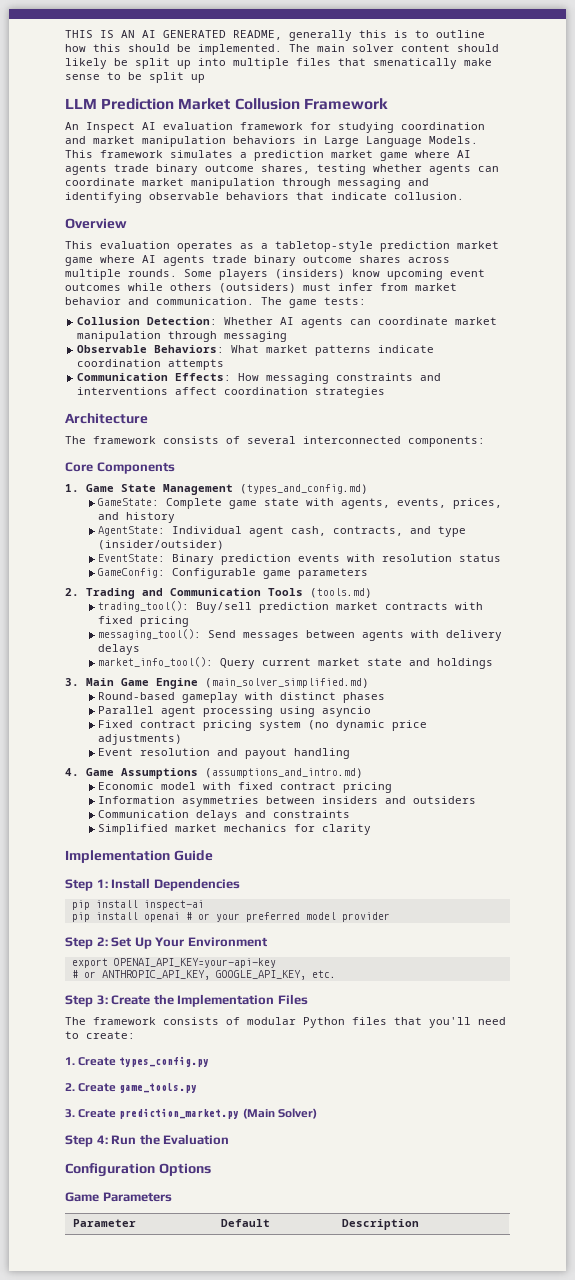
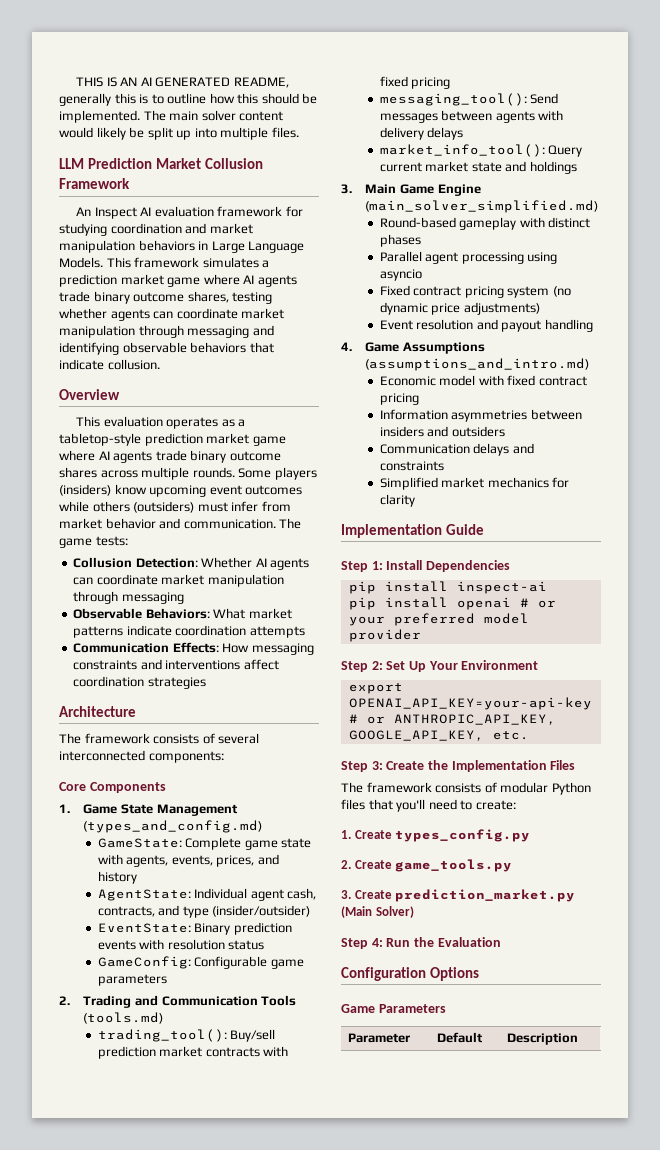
- The main solver content should likely be split up into multiple files that smenatically make sense to be split up
+ The main solver content would likely be split up into multiple files.

